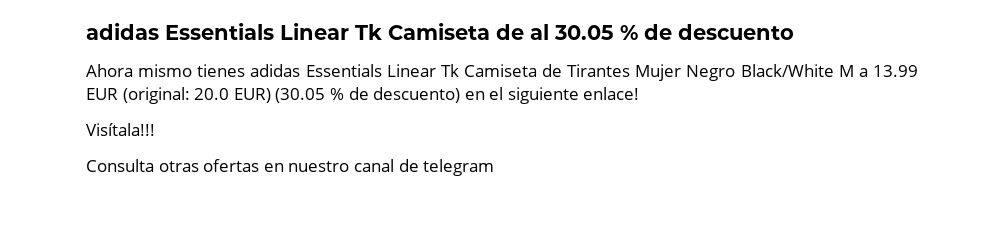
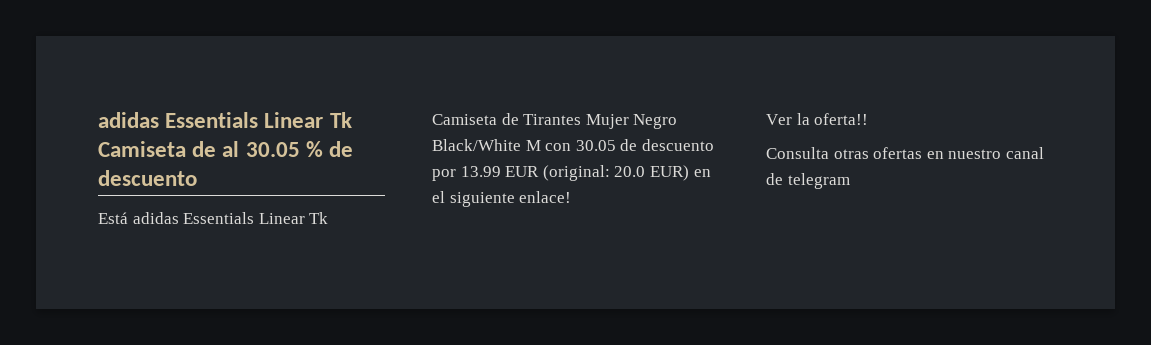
- Ahora mismo tienes adidas Essentials Linear Tk Camiseta de Tirantes Mujer Negro Black/White M a 13.99 EUR (original: 20.0 EUR) (30.05 % de descuento) en el siguiente enlace!
+ Está adidas Essentials Linear Tk Camiseta de Tirantes Mujer Negro Black/White M con 30.05 de descuento por 13.99 EUR (original: 20.0 EUR) en el siguiente enlace!
- Visítala!!!
+ Ver la oferta!!

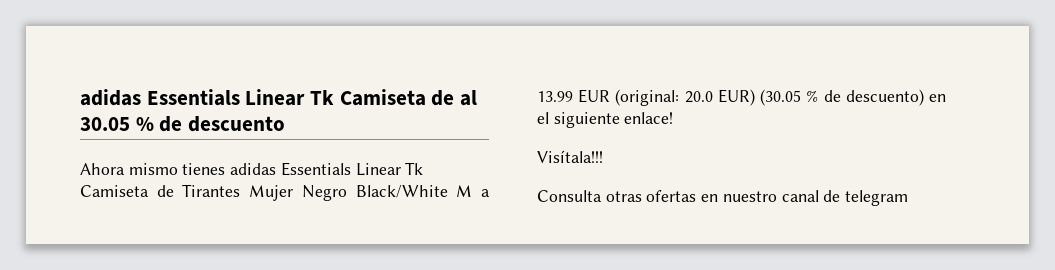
- Está adidas Essentials Linear Tk Camiseta de Tirantes Mujer Negro Black/White M con 30.05 de descuento por 13.99 EUR (original: 20.0 EUR) en el siguiente enlace!
+ Ahora mismo tienes adidas Essentials Linear Tk Camiseta de Tirantes Mujer Negro Black/White M a 13.99 EUR (original: 20.0 EUR) (30.05 % de descuento) en el siguiente enlace!
- Ver la oferta!!
+ Visítala!!!

